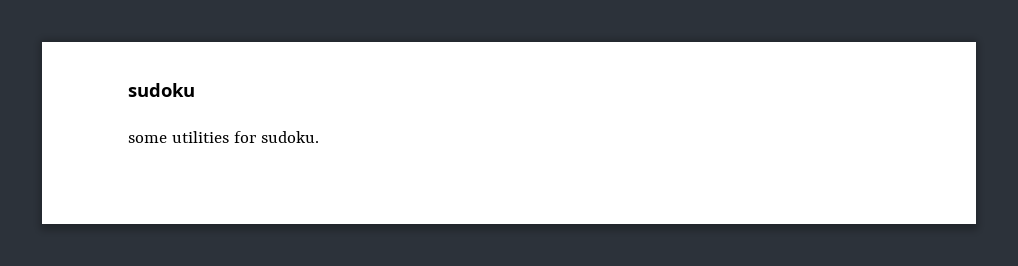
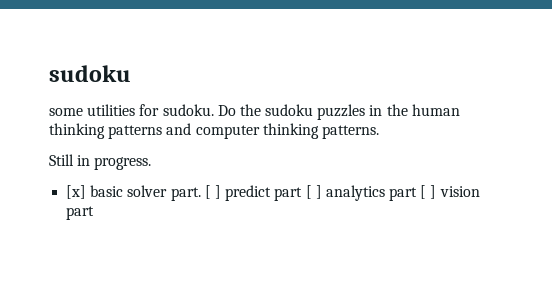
+ Do the sudoku puzzles in the human thinking patterns and computer thinking patterns.
+ Still in progress.
+ [x] basic solver part. [ ] predict part [ ] analytics part [ ] vision part

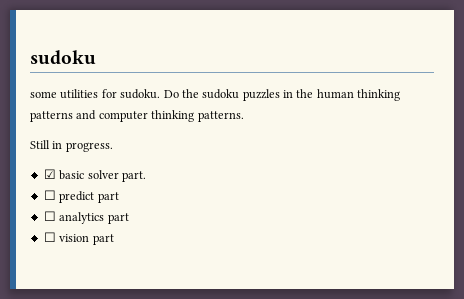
- [x] basic solver part. [ ] predict part [ ] analytics part [ ] vision part
+ ☑ basic solver part.
+ ☐ predict part
+ ☐ analytics part
+ ☐ vision part

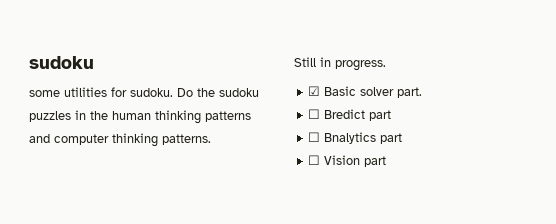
- ☑ basic solver part.
+ ☑ Basic solver part.
- ☐ predict part
- ☐ analytics part
- ☐ vision part
+ ☐ Bredict part
+ ☐ Bnalytics part
+ ☐ Vision part

